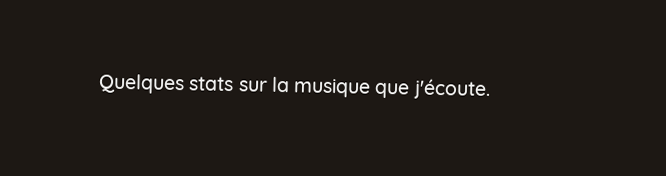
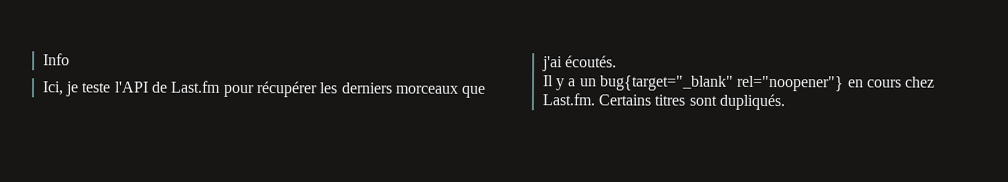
- Quelques stats sur la musique que j'écoute.
+ Info
+ Ici, je teste l'API de Last.fm pour récupérer les derniers morceaux que j'ai écoutés.
+ Il y a un bug{target="_blank" rel="noopener"} en cours chez Last.fm. Certains titres sont dupliqués.

